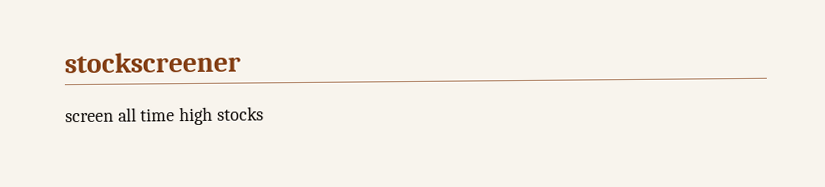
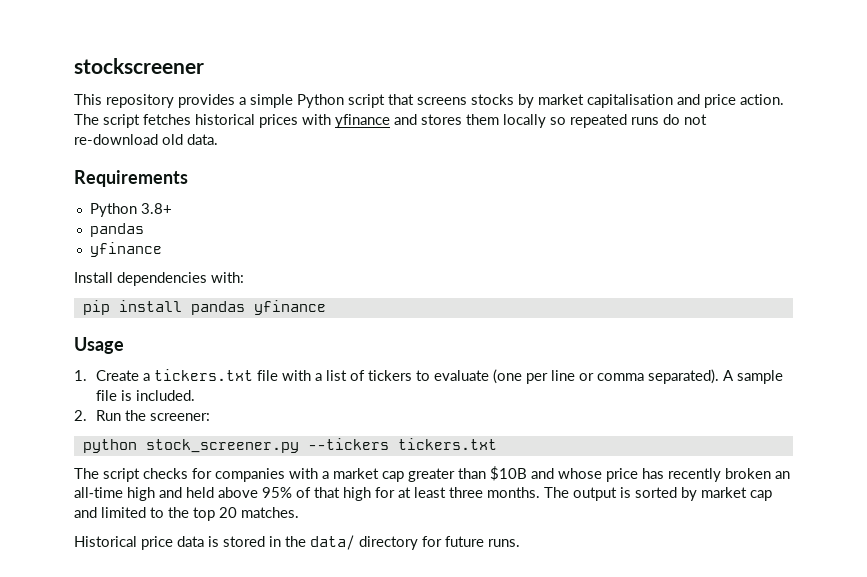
- screen all time high stocks
+ This repository provides a simple Python script that screens stocks by market capitalisation and price action. The script fetches historical prices with yfinance and stores them locally so repeated runs do not re-download old data.
+ Requirements
+ Python 3.8+
+ pandas
+ yfinance
+ Install dependencies with:
+ pip install pandas yfinance
+ Usage
+ 1. Create a tickers.txt file with a list of tickers to evaluate (one per line or comma separated). A sample file is included.
+ 2. Run the screener:
+ python stock_screener.py --tickers tickers.txt
+ The script checks for companies with a market cap greater than $10B and whose price has recently broken an all‑time high and held above 95% of that high for at least three months. The output is sorted by market cap and limited to the top 20 matches.
+ Historical price data is stored in the data/ directory for future runs.

